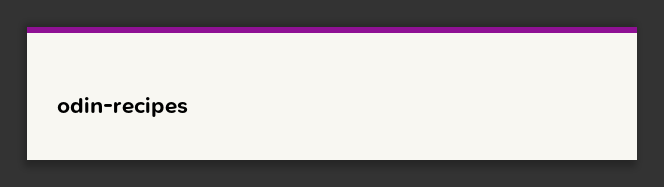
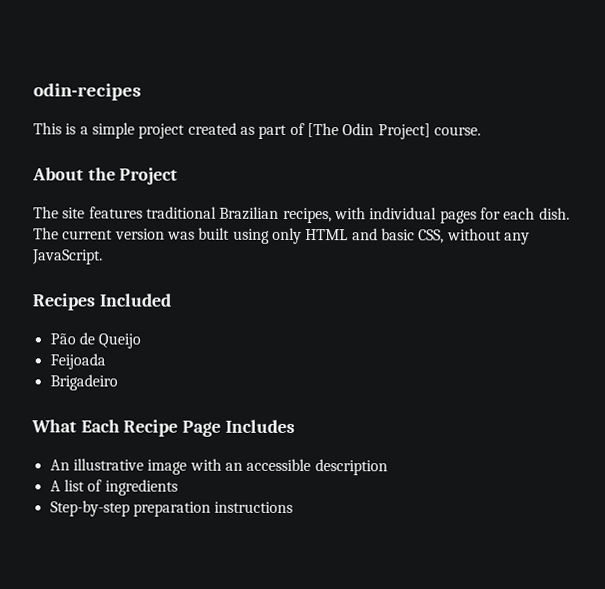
+ This is a simple project created as part of [The Odin Project] course.
+ About the Project
+ The site features traditional Brazilian recipes, with individual pages for each dish. The current version was built using only HTML and basic CSS, without any JavaScript.
+ Recipes Included
+ Pão de Queijo
+ Feijoada
+ Brigadeiro
+ What Each Recipe Page Includes
+ An illustrative image with an accessible description
+ A list of ingredients
+ Step-by-step preparation instructions

